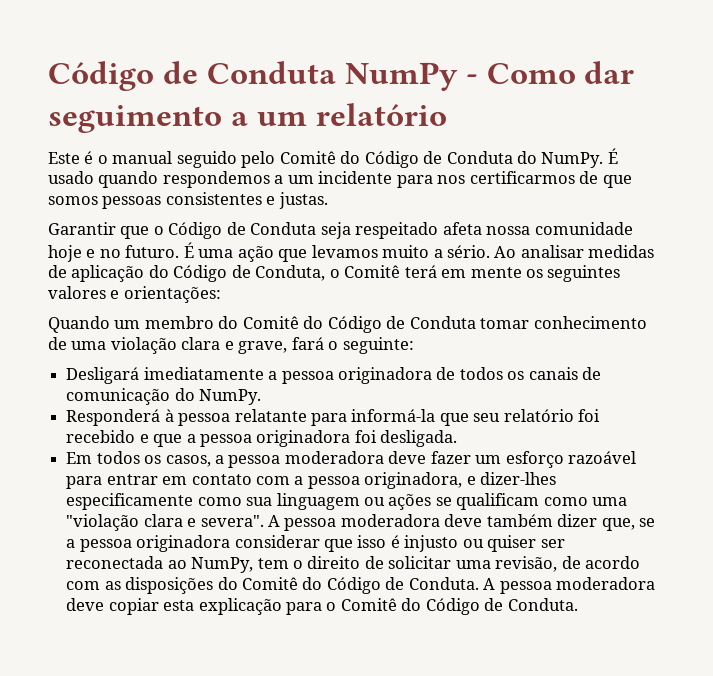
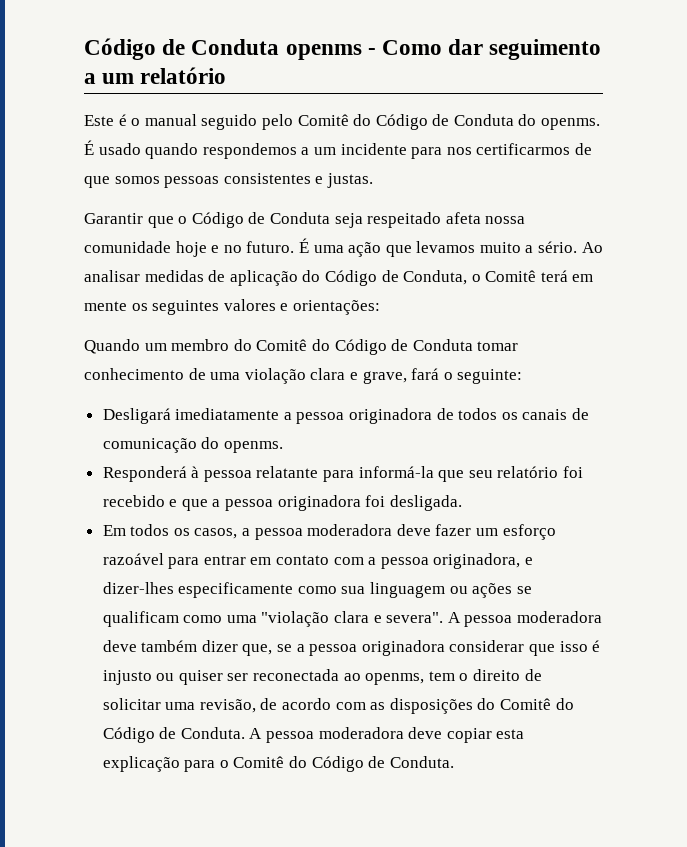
- Código de Conduta NumPy - Como dar seguimento a um relatório
+ Código de Conduta openms - Como dar seguimento a um relatório
- Este é o manual seguido pelo Comitê do Código de Conduta do NumPy.
+ Este é o manual seguido pelo Comitê do Código de Conduta do openms.
- Desligará imediatamente a pessoa originadora de todos os canais de comunicação do NumPy.
+ Desligará imediatamente a pessoa originadora de todos os canais de comunicação do openms.
- A pessoa moderadora deve também dizer que, se a pessoa originadora considerar que isso é injusto ou quiser ser reconectada ao NumPy, tem o direito de solicitar uma revisão, de acordo com as disposições do Comitê do Código de Conduta.
+ A pessoa moderadora deve também dizer que, se a pessoa originadora considerar que isso é injusto ou quiser ser reconectada ao openms, tem o direito de solicitar uma revisão, de acordo com as disposições do Comitê do Código de Conduta.

